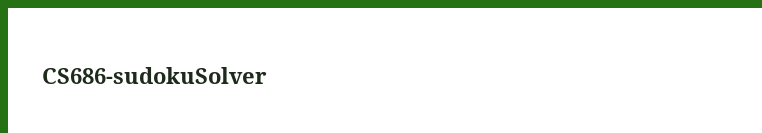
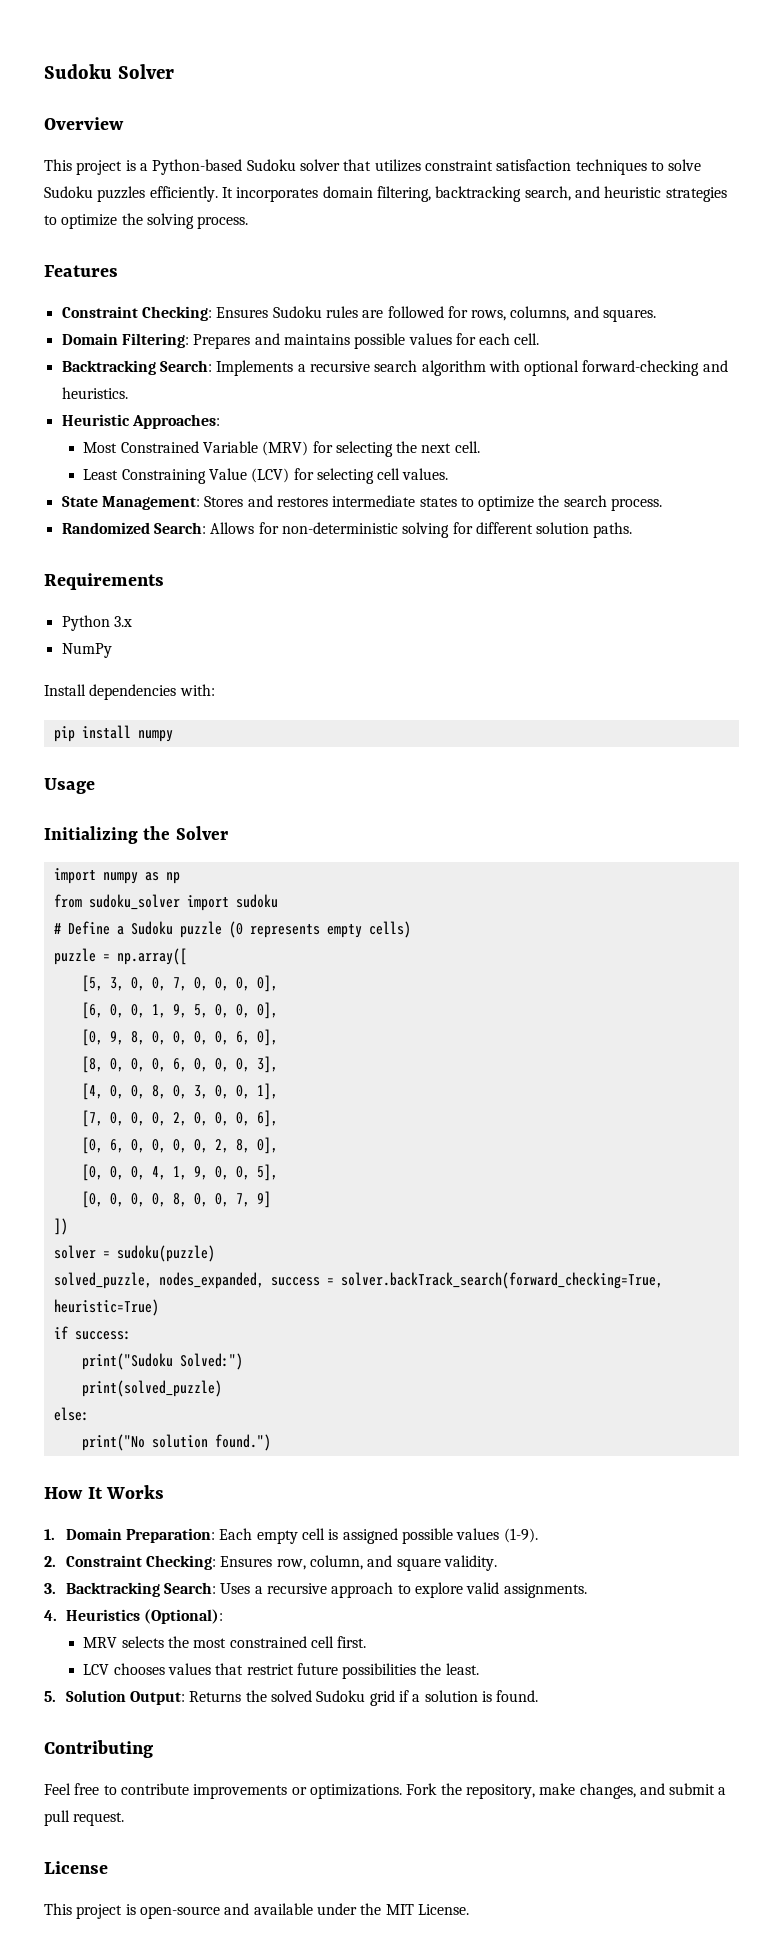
- CS686-sudokuSolver
+ Sudoku Solver
+ Overview
+ This project is a Python-based Sudoku solver that utilizes constraint satisfaction techniques to solve Sudoku puzzles efficiently. It incorporates domain filtering, backtracking search, and heuristic strategies to optimize the solving process.
+ Features
+ Constraint Checking: Ensures Sudoku rules are followed for rows, columns, and squares.
+ Domain Filtering: Prepares and maintains possible values for each cell.
+ Backtracking Search: Implements a recursive search algorithm with optional forward-checking and heuristics.
+ Heuristic Approaches:
+ Most Constrained Variable (MRV) for selecting the next cell.
+ Least Constraining Value (LCV) for selecting cell values.
+ State Management: Stores and restores intermediate states to optimize the search process.
+ Randomized Search: Allows for non-deterministic solving for different solution paths.
+ Requirements
+ Python 3.x
+ NumPy
+ Install dependencies with:
+ pip install numpy
+ Usage
+ Initializing the Solver
+ import numpy as np
+ from sudoku_solver import sudoku
+ # Define a Sudoku puzzle (0 represents empty cells)
+ puzzle = np.array([
+ [5, 3, 0, 0, 7, 0, 0, 0, 0],
+ [6, 0, 0, 1, 9, 5, 0, 0, 0],
+ [0, 9, 8, 0, 0, 0, 0, 6, 0],
+ [8, 0, 0, 0, 6, 0, 0, 0, 3],
+ [4, 0, 0, 8, 0, 3, 0, 0, 1],
+ [7, 0, 0, 0, 2, 0, 0, 0, 6],
+ [0, 6, 0, 0, 0, 0, 2, 8, 0],
+ [0, 0, 0, 4, 1, 9, 0, 0, 5],
+ [0, 0, 0, 0, 8, 0, 0, 7, 9]
+ ])
+ solver = sudoku(puzzle)
+ solved_puzzle, nodes_expanded, success = solver.backTrack_search(forward_checking=True, heuristic=True)
+ if success:
+ print("Sudoku Solved:")
+ print(solved_puzzle)
+ else:
+ print("No solution found.")
+ How It Works
+ 1. Domain Preparation: Each empty cell is assigned possible values (1-9).
+ 2. Constraint Checking: Ensures row, column, and square validity.
+ 3. Backtracking Search: Uses a recursive approach to explore valid assignments.
+ 4. Heuristics (Optional):
+ MRV selects the most constrained cell first.
+ LCV chooses values that restrict future possibilities the least.
+ 5. Solution Output: Returns the solved Sudoku grid if a solution is found.
+ Contributing
+ Feel free to contribute improvements or optimizations. Fork the repository, make changes, and submit a pull request.
+ License
+ This project is open-source and available under the MIT License.

